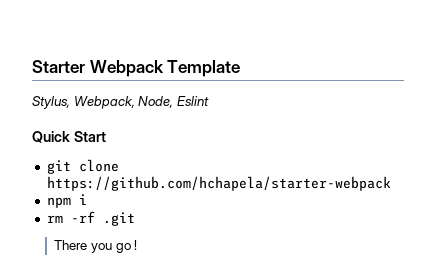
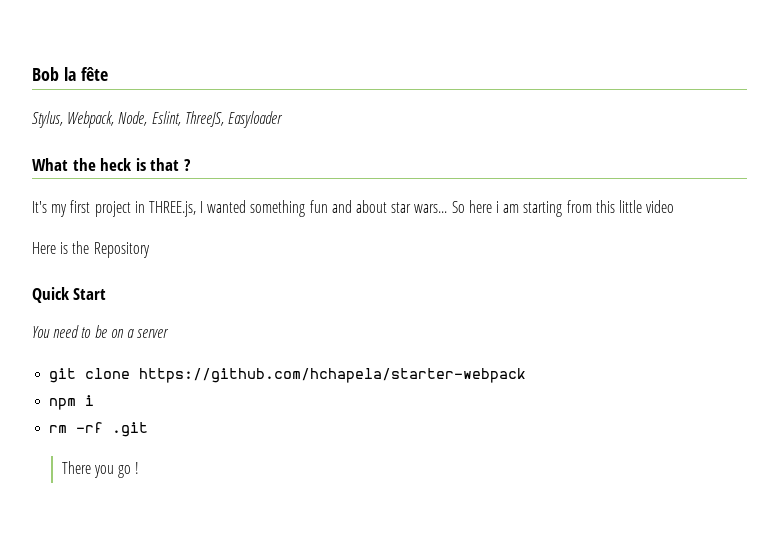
- Starter Webpack Template
+ Bob la fête
- Stylus, Webpack, Node, Eslint
+ Stylus, Webpack, Node, Eslint, ThreeJS, Easyloader
+ What the heck is that ?
+ It's my first project in THREE.js, I wanted something fun and about star wars... So here i am starting from this little video
+ Here is the Repository
  Quick Start
+ You need to be on a server

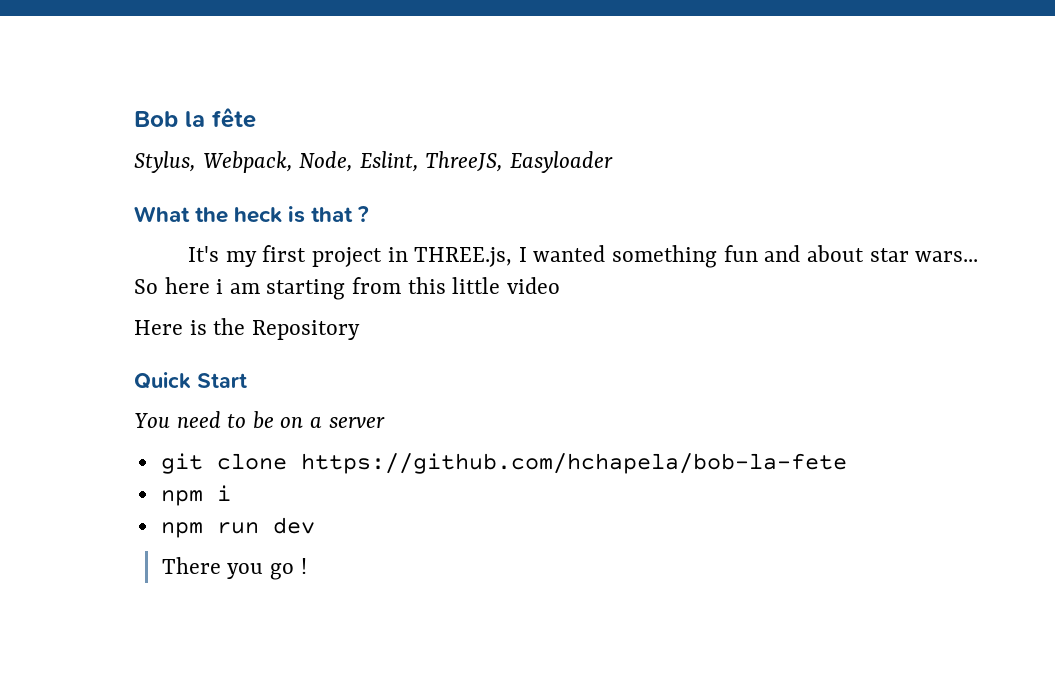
- git clone https://github.com/hchapela/starter-webpack
+ git clone https://github.com/hchapela/bob-la-fete
- rm -rf .git
+ npm run dev

